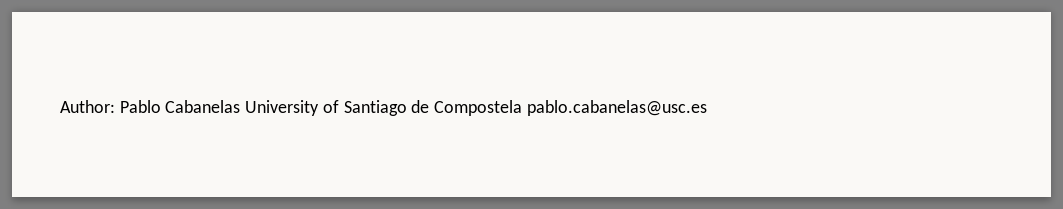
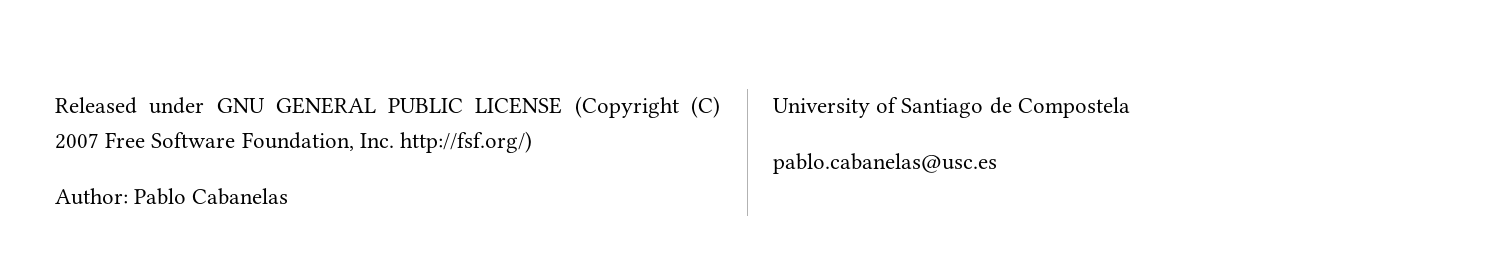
+ Released under GNU GENERAL PUBLIC LICENSE (Copyright (C) 2007 Free Software Foundation, Inc. http://fsf.org/)
- Author: Pablo Cabanelas University of Santiago de Compostela pablo.cabanelas@usc.es
+ Author: Pablo Cabanelas
+ University of Santiago de Compostela
+ pablo.cabanelas@usc.es

